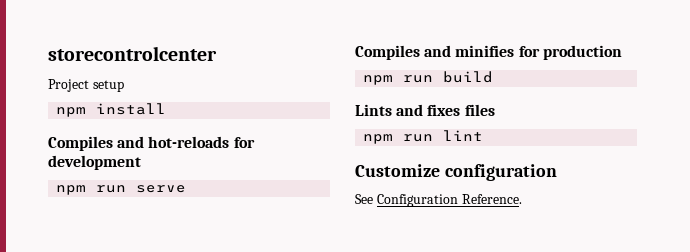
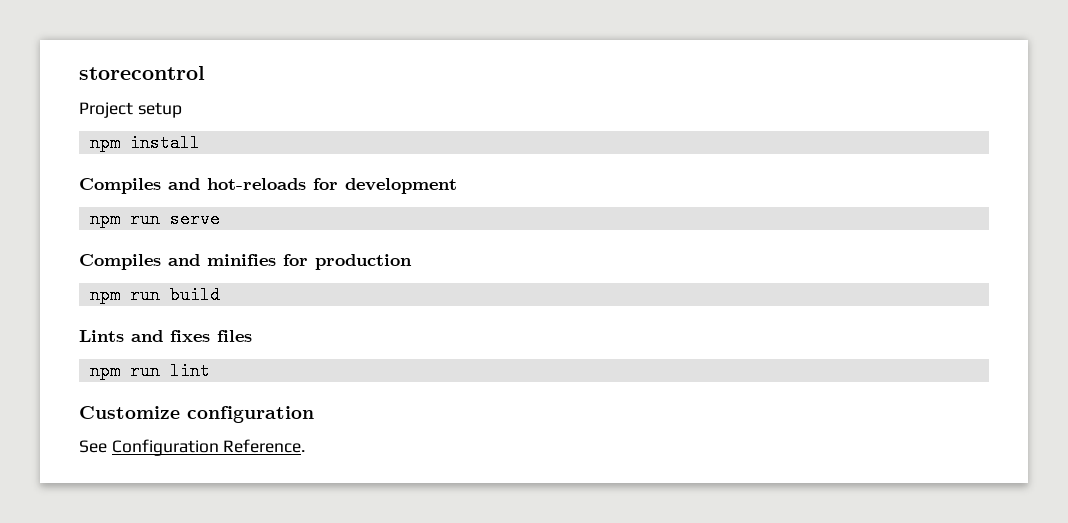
- storecontrolcenter
+ storecontrol

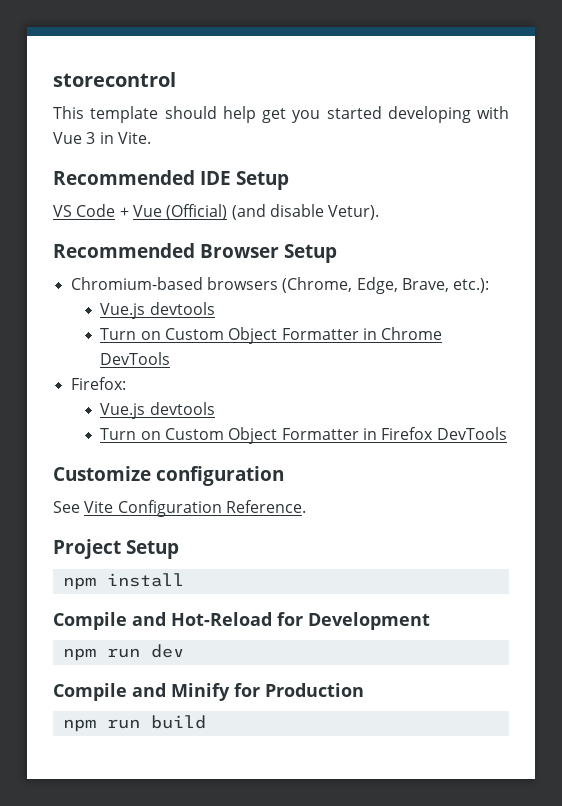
- Project setup
- npm install
- Compiles and hot-reloads for development
- npm run serve
- Compiles and minifies for production
- npm run build
- Lints and fixes files
- npm run lint
+ This template should help get you started developing with Vue 3 in Vite.
+ Recommended IDE Setup
+ VS Code + Vue (Official) (and disable Vetur).
+ Recommended Browser Setup
+ Chromium-based browsers (Chrome, Edge, Brave, etc.):
+ Vue.js devtools
+ Turn on Custom Object Formatter in Chrome DevTools
+ Firefox:
+ Vue.js devtools
+ Turn on Custom Object Formatter in Firefox DevTools
- See Configuration Reference.
+ See Vite Configuration Reference.
+ Project Setup
+ npm install
+ Compile and Hot-Reload for Development
+ npm run dev
+ Compile and Minify for Production
+ npm run build

